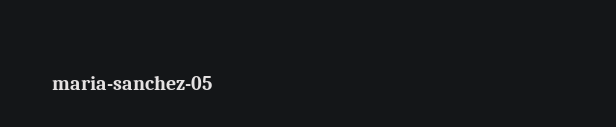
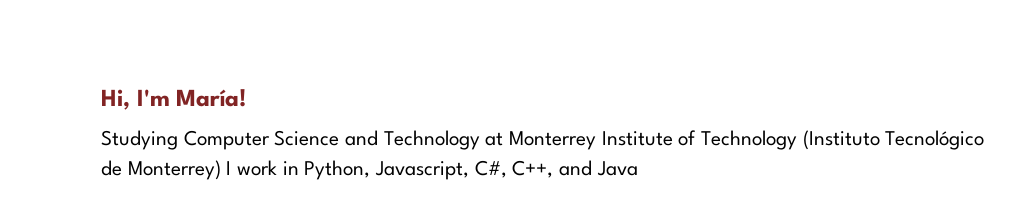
- maria-sanchez-05
+ Hi, I'm María!
+ Studying Computer Science and Technology at Monterrey Institute of Technology (Instituto Tecnológico de Monterrey) I work in Python, Javascript, C#, C++, and Java

